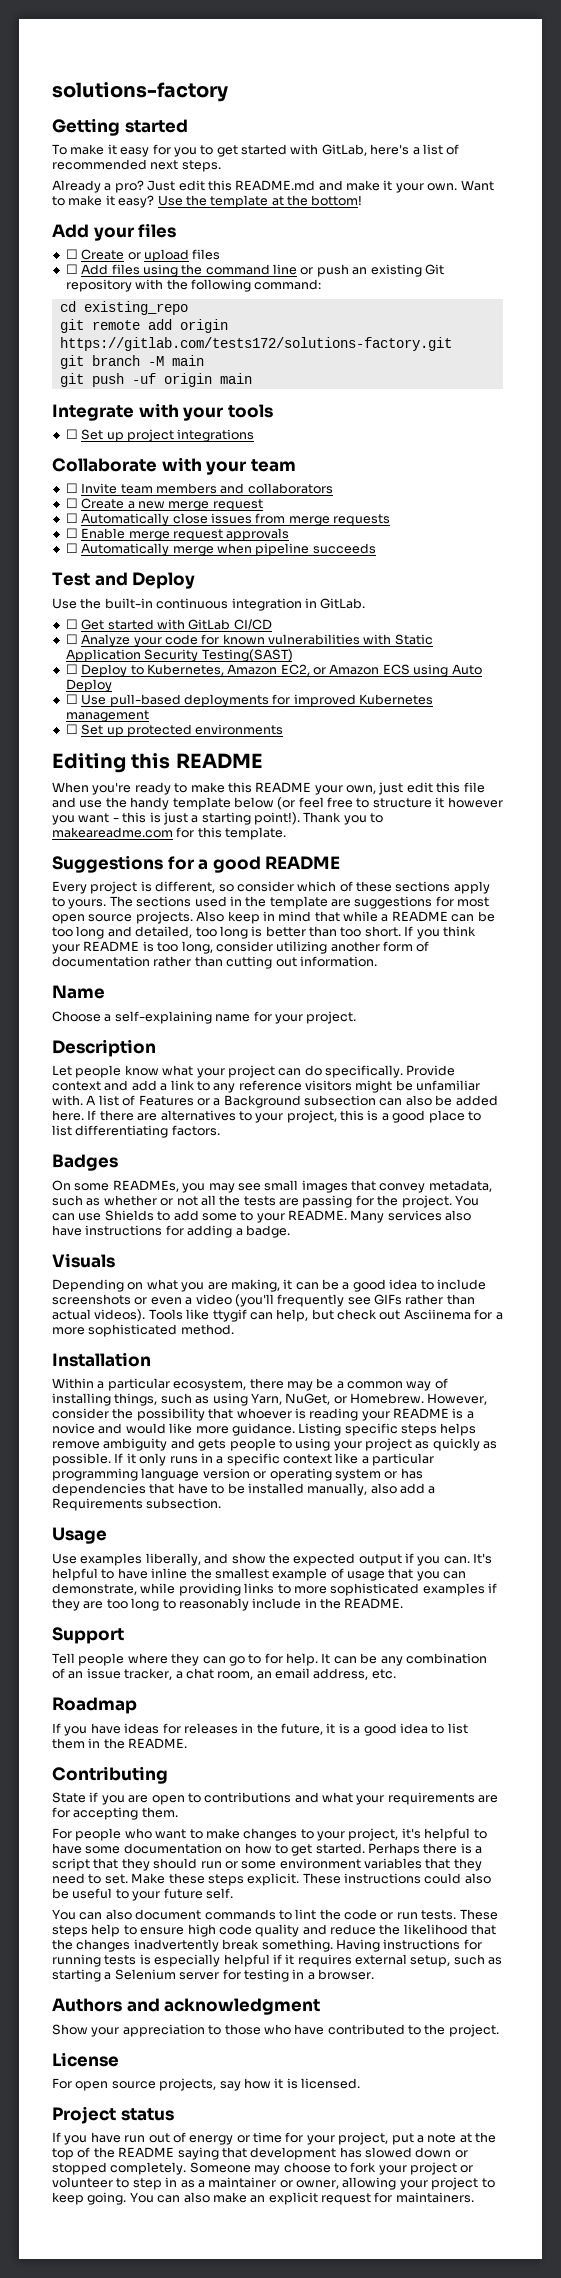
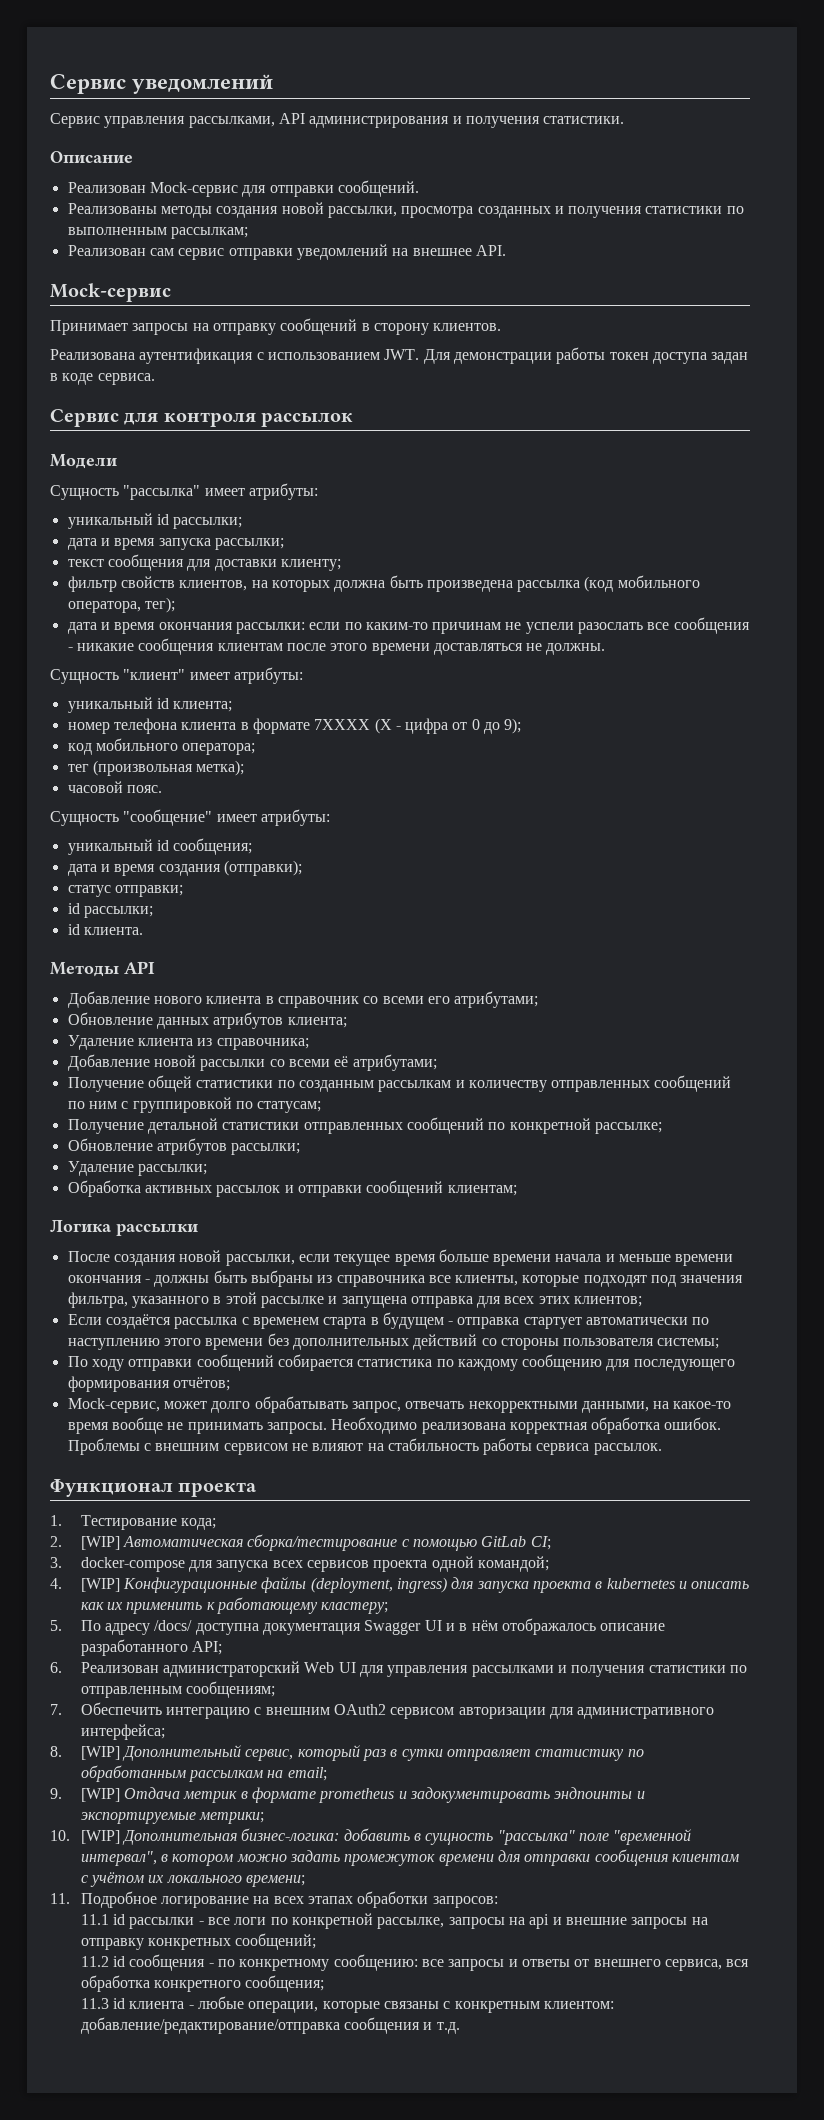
- solutions-factory
- Getting started
- To make it easy for you to get started with GitLab, here's a list of recommended next steps.
- Already a pro? Just edit this README.md and make it your own. Want to make it easy? Use the template at the bottom!
- Add your files
- ☐ Create or upload files
- ☐ Add files using the command line or push an existing Git repository with the following command:
- cd existing_repo
- git remote add origin https://gitlab.com/tests172/solutions-factory.git
- git branch -M main
- git push -uf origin main
- Integrate with your tools
- ☐ Set up project integrations
- Collaborate with your team
- ☐ Invite team members and collaborators
- ☐ Create a new merge request
- ☐ Automatically close issues from merge requests
- ☐ Enable merge request approvals
- ☐ Automatically merge when pipeline succeeds
- Test and Deploy
- Use the built-in continuous integration in GitLab.
- ☐ Get started with GitLab CI/CD
- ☐ Analyze your code for known vulnerabilities with Static Application Security Testing(SAST)
- ☐ Deploy to Kubernetes, Amazon EC2, or Amazon ECS using Auto Deploy
- ☐ Use pull-based deployments for improved Kubernetes management
- ☐ Set up protected environments
- Editing this README
- When you're ready to make this README your own, just edit this file and use the handy template below (or feel free to structure it however you want - this is just a starting point!). Thank you to makeareadme.com for this template.
- Suggestions for a good README
- Every project is different, so consider which of these sections apply to yours. The sections used in the template are suggestions for most open source projects. Also keep in mind that while a README can be too long and detailed, too long is better than too short. If you think your README is too long, consider utilizing another form of documentation rather than cutting out information.
- Name
- Choose a self-explaining name for your project.
- Description
- Let people know what your project can do specifically. Provide context and add a link to any reference visitors might be unfamiliar with. A list of Features or a Background subsection can also be added here. If there are alternatives to your project, this is a good place to list differentiating factors.
- Badges
- On some READMEs, you may see small images that convey metadata, such as whether or not all the tests are passing for the project. You can use Shields to add some to your README. Many services also have instructions for adding a badge.
- Visuals
- Depending on what you are making, it can be a good idea to include screenshots or even a video (you'll frequently see GIFs rather than actual videos). Tools like ttygif can help, but check out Asciinema for a more sophisticated method.
- Installation
- Within a particular ecosystem, there may be a common way of installing things, such as using Yarn, NuGet, or Homebrew. However, consider the possibility that whoever is reading your README is a novice and would like more guidance. Listing specific steps helps remove ambiguity and gets people to using your project as quickly as possible. If it only runs in a specific context like a particular programming language version or operating system or has dependencies that have to be installed manually, also add a Requirements subsection.
- Usage
- Use examples liberally, and show the expected output if you can. It's helpful to have inline the smallest example of usage that you can demonstrate, while providing links to more sophisticated examples if they are too long to reasonably include in the README.
- Support
- Tell people where they can go to for help. It can be any combination of an issue tracker, a chat room, an email address, etc.
- Roadmap
- If you have ideas for releases in the future, it is a good idea to list them in the README.
- Contributing
- State if you are open to contributions and what your requirements are for accepting them.
- For people who want to make changes to your project, it's helpful to have some documentation on how to get started. Perhaps there is a script that they should run or some environment variables that they need to set. Make these steps explicit. These instructions could also be useful to your future self.
- You can also document commands to lint the code or run tests. These steps help to ensure high code quality and reduce the likelihood that the changes inadvertently break something. Having instructions for running tests is especially helpful if it requires external setup, such as starting a Selenium server for testing in a browser.
- Authors and acknowledgment
- Show your appreciation to those who have contributed to the project.
- License
- For open source projects, say how it is licensed.
- Project status
- If you have run out of energy or time for your project, put a note at the top of the README saying that development has slowed down or stopped completely. Someone may choose to fork your project or volunteer to step in as a maintainer or owner, allowing your project to keep going. You can also make an explicit request for maintainers.
+ Сервис уведомлений
+ Сервис управления рассылками, API администрирования и получения статистики.
+ Описание
+ Реализован Mock-сервис для отправки сообщений.
+ Реализованы методы создания новой рассылки, просмотра созданных и получения статистики по выполненным рассылкам;
+ Реализован сам сервис отправки уведомлений на внешнее API.
+ Mock-сервис
+ Принимает запросы на отправку сообщений в сторону клиентов.
+ Реализована аутентификация с использованием JWT. Для демонстрации работы токен доступа задан в коде сервиса.
+ Сервис для контроля рассылок
+ Модели
+ Сущность "рассылка" имеет атрибуты:
+ уникальный id рассылки;
+ дата и время запуска рассылки;
+ текст сообщения для доставки клиенту;
+ фильтр свойств клиентов, на которых должна быть произведена рассылка (код мобильного оператора, тег);
+ дата и время окончания рассылки: если по каким-то причинам не успели разослать все сообщения - никакие сообщения клиентам после этого времени доставляться не должны.
+ Сущность "клиент" имеет атрибуты:
+ уникальный id клиента;
+ номер телефона клиента в формате 7XXXX (X - цифра от 0 до 9);
+ код мобильного оператора;
+ тег (произвольная метка);
+ часовой пояс.
+ Сущность "сообщение" имеет атрибуты:
+ уникальный id сообщения;
+ дата и время создания (отправки);
+ статус отправки;
+ id рассылки;
+ id клиента.
+ Методы API
+ Добавление нового клиента в справочник со всеми его атрибутами;
+ Обновление данных атрибутов клиента;
+ Удаление клиента из справочника;
+ Добавление новой рассылки со всеми её атрибутами;
+ Получение общей статистики по созданным рассылкам и количеству отправленных сообщений по ним с группировкой по статусам;
+ Получение детальной статистики отправленных сообщений по конкретной рассылке;
+ Обновление атрибутов рассылки;
+ Удаление рассылки;
+ Обработка активных рассылок и отправки сообщений клиентам;
+ Логика рассылки
+ После создания новой рассылки, если текущее время больше времени начала и меньше времени окончания - должны быть выбраны из справочника все клиенты, которые подходят под значения фильтра, указанного в этой рассылке и запущена отправка для всех этих клиентов;
+ Если создаётся рассылка с временем старта в будущем - отправка стартует автоматически по наступлению этого времени без дополнительных действий со стороны пользователя системы;
+ По ходу отправки сообщений собирается статистика по каждому сообщению для последующего формирования отчётов;
+ Mock-сервис, может долго обрабатывать запрос, отвечать некорректными данными, на какое-то время вообще не принимать запросы. Необходимо реализована корректная обработка ошибок. Проблемы с внешним сервисом не влияют на стабильность работы сервиса рассылок.
+ Функционал проекта
+ 1. Тестирование кода;
+ 2. [WIP] Автоматическая сборка/тестирование с помощью GitLab CI;
+ 3. docker-compose для запуска всех сервисов проекта одной командой;
+ 4. [WIP] Конфигурационные файлы (deployment, ingress) для запуска проекта в kubernetes и описать как их применить к работающему кластеру;
+ 5. По адресу /docs/ доступна документация Swagger UI и в нём отображалось описание разработанного API;
+ 6. Реализован администраторский Web UI для управления рассылками и получения статистики по отправленным сообщениям;
+ 7. Обеспечить интеграцию с внешним OAuth2 сервисом авторизации для административного интерфейса;
+ 8. [WIP] Дополнительный сервис, который раз в сутки отправляет статистику по обработанным рассылкам на email;
+ 9. [WIP] Отдача метрик в формате prometheus и задокументировать эндпоинты и экспортируемые метрики;
+ 10. [WIP] Дополнительная бизнес-логика: добавить в сущность "рассылка" поле "временной интервал", в котором можно задать промежуток времени для отправки сообщения клиентам с учётом их локального времени;
+ 11. Подробное логирование на всех этапах обработки запросов:
+ 11.1 id рассылки - все логи по конкретной рассылке, запросы на api и внешние запросы на отправку конкретных сообщений;
+ 11.2 id сообщения - по конкретному сообщению: все запросы и ответы от внешнего сервиса, вся обработка конкретного сообщения;
+ 11.3 id клиента - любые операции, которые связаны с конкретным клиентом: добавление/редактирование/отправка сообщения и т.д.

